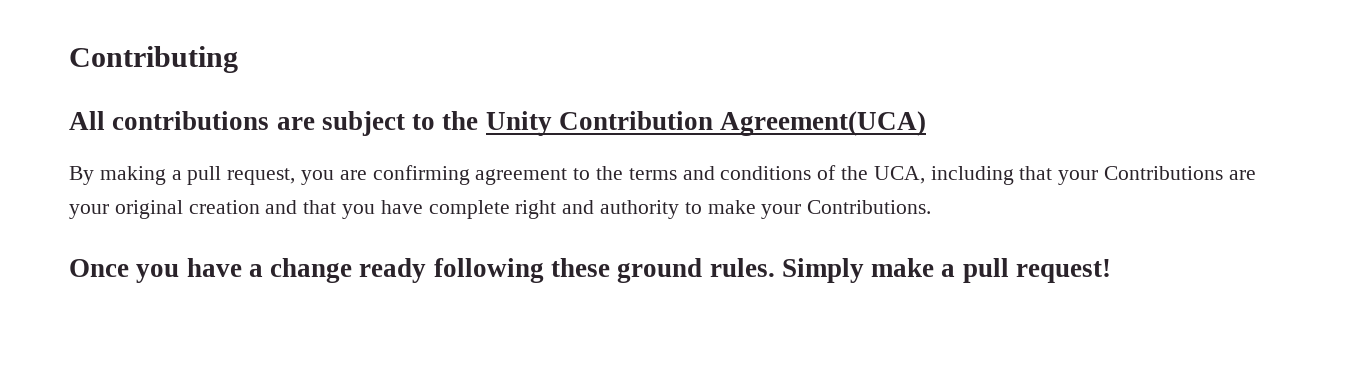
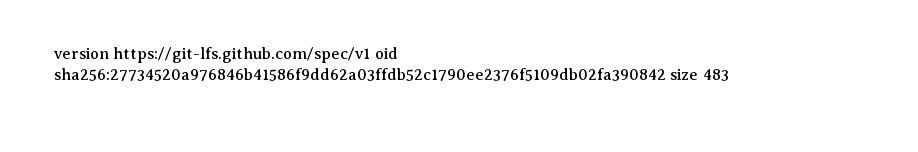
- Contributing
- All contributions are subject to the Unity Contribution Agreement(UCA)
- By making a pull request, you are confirming agreement to the terms and conditions of the UCA, including that your Contributions are your original creation and that you have complete right and authority to make your Contributions.
- Once you have a change ready following these ground rules. Simply make a pull request!
+ version https://git-lfs.github.com/spec/v1 oid sha256:27734520a976846b41586f9dd62a03ffdb52c1790ee2376f5109db02fa390842 size 483

